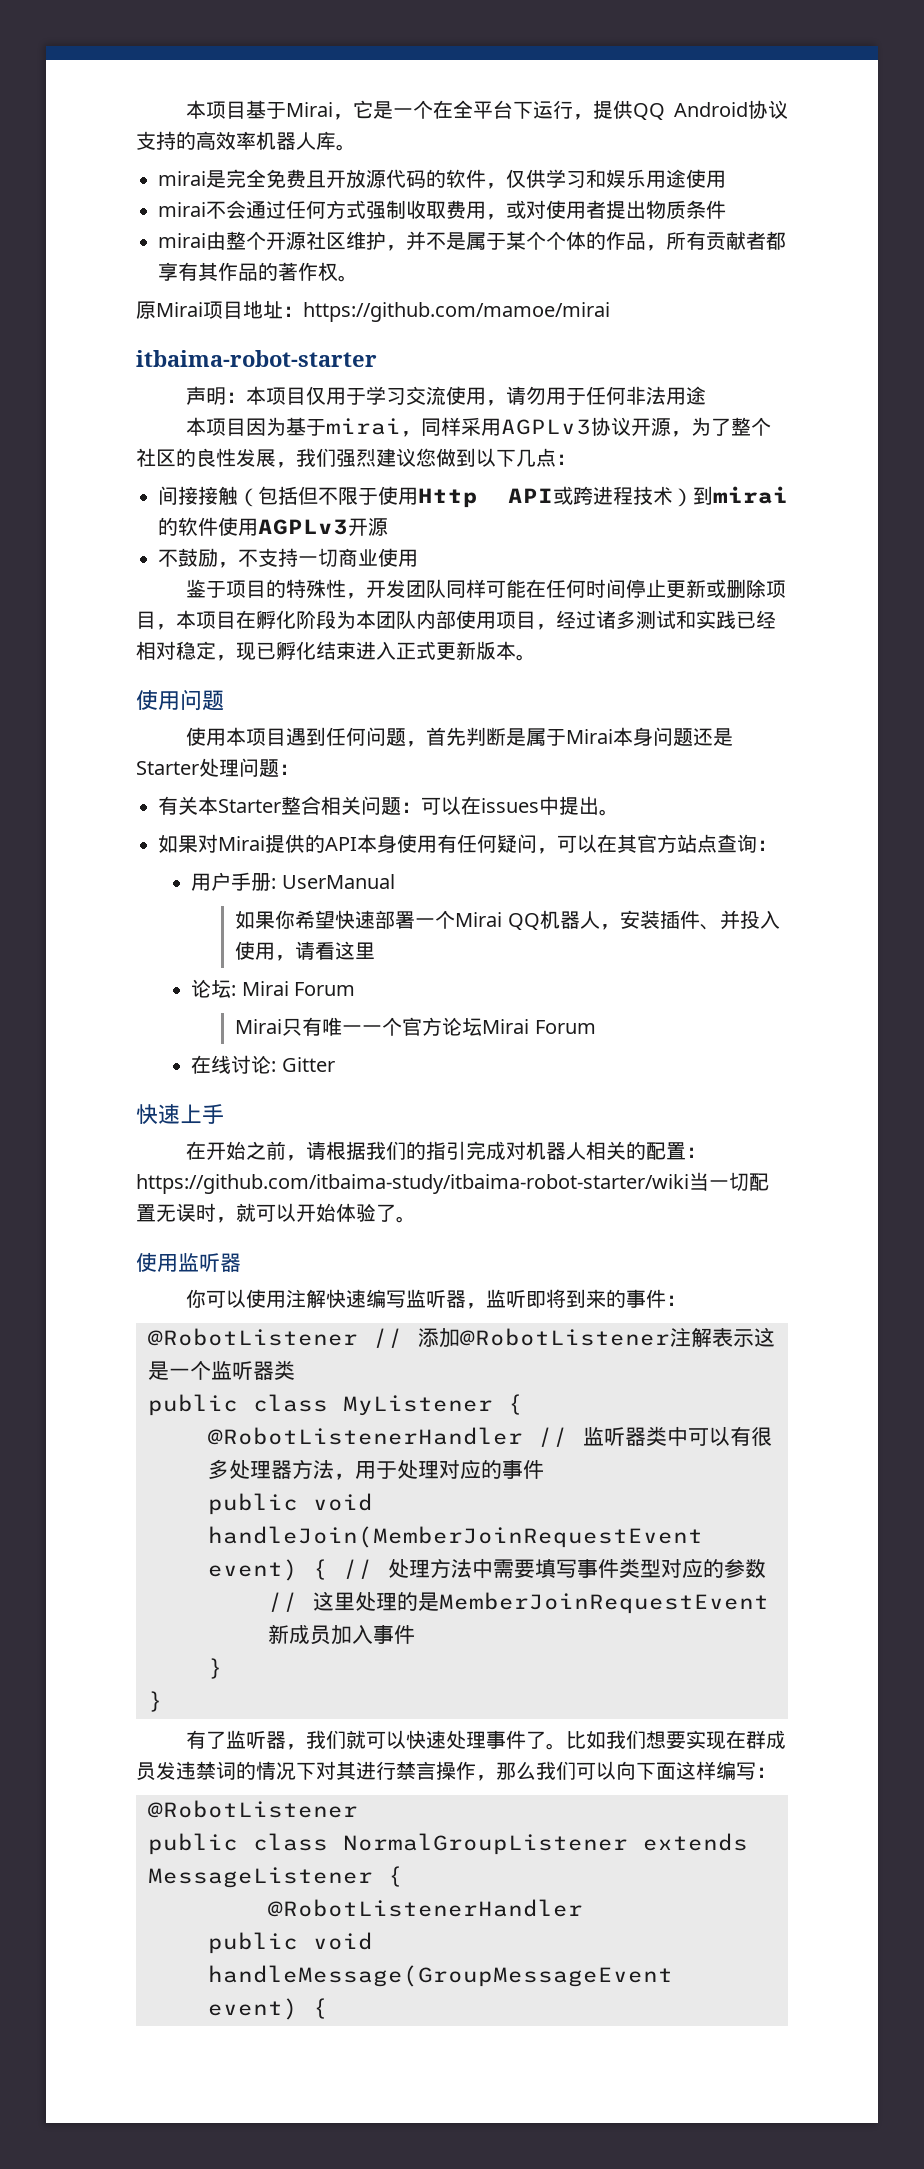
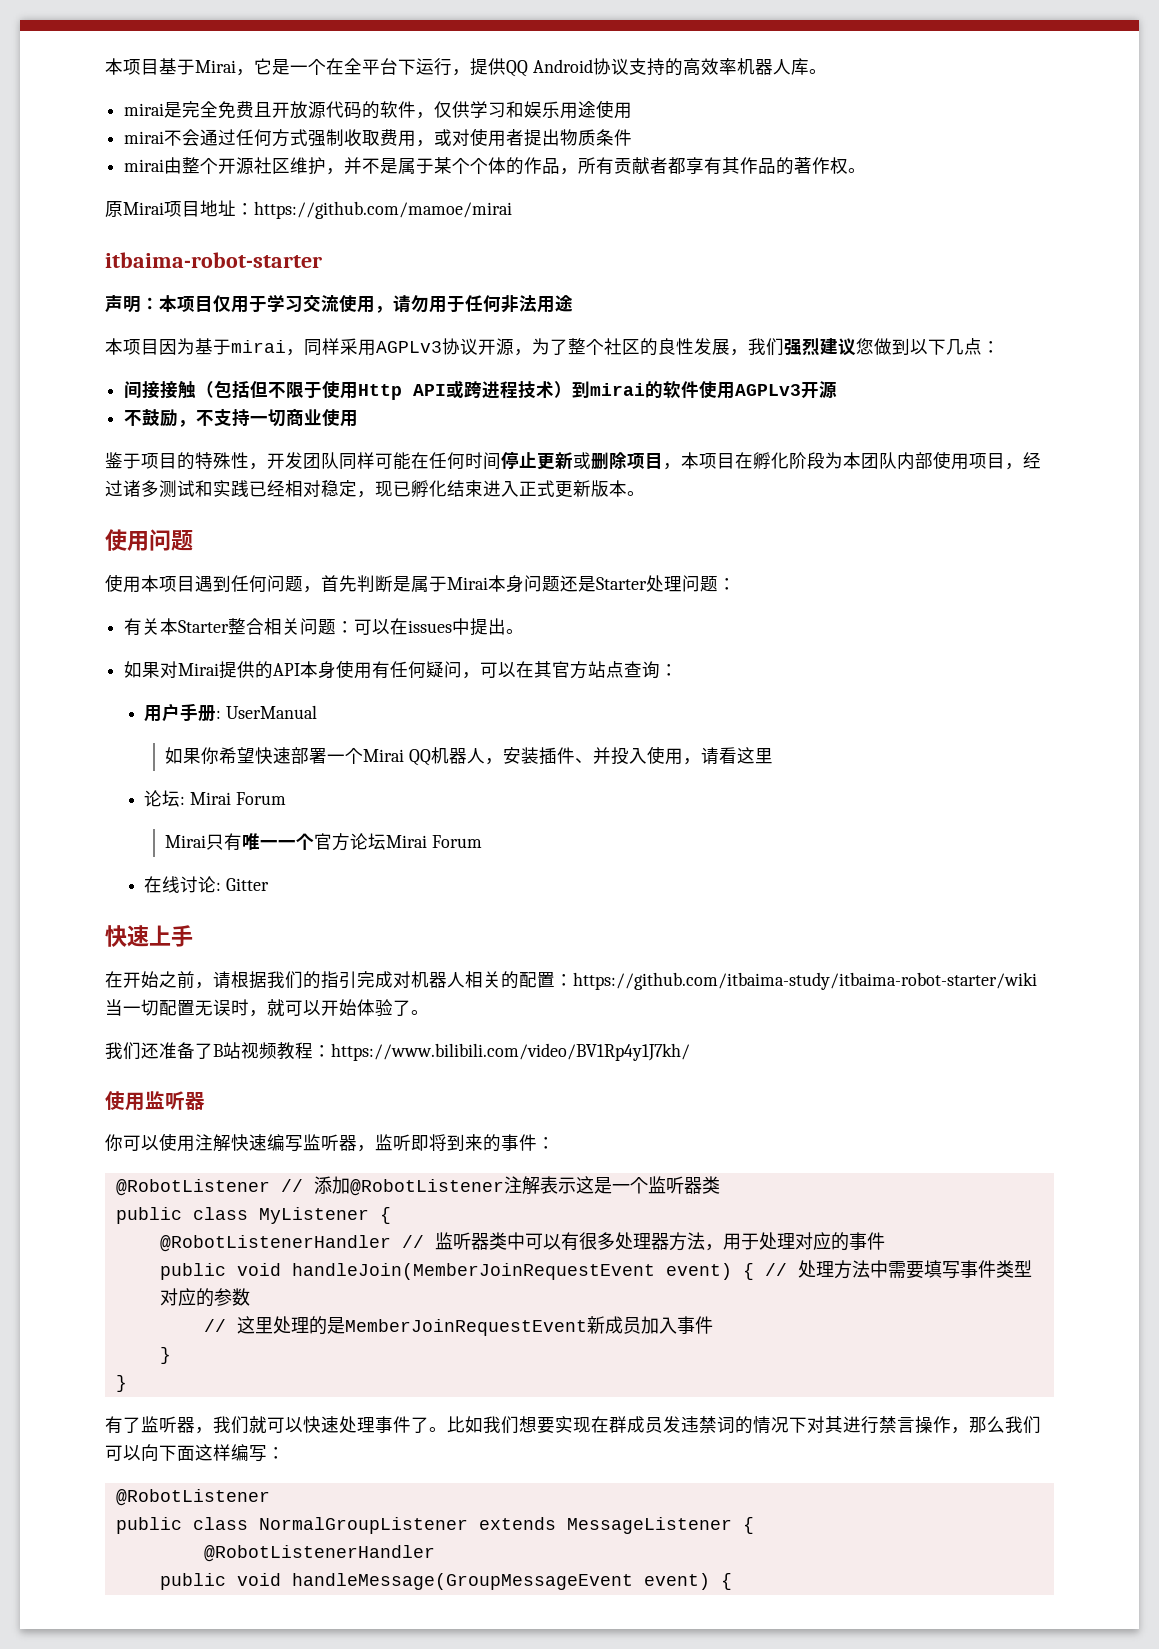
+ 我们还准备了B站视频教程：https://www.bilibili.com/video/BV1Rp4y1J7kh/

